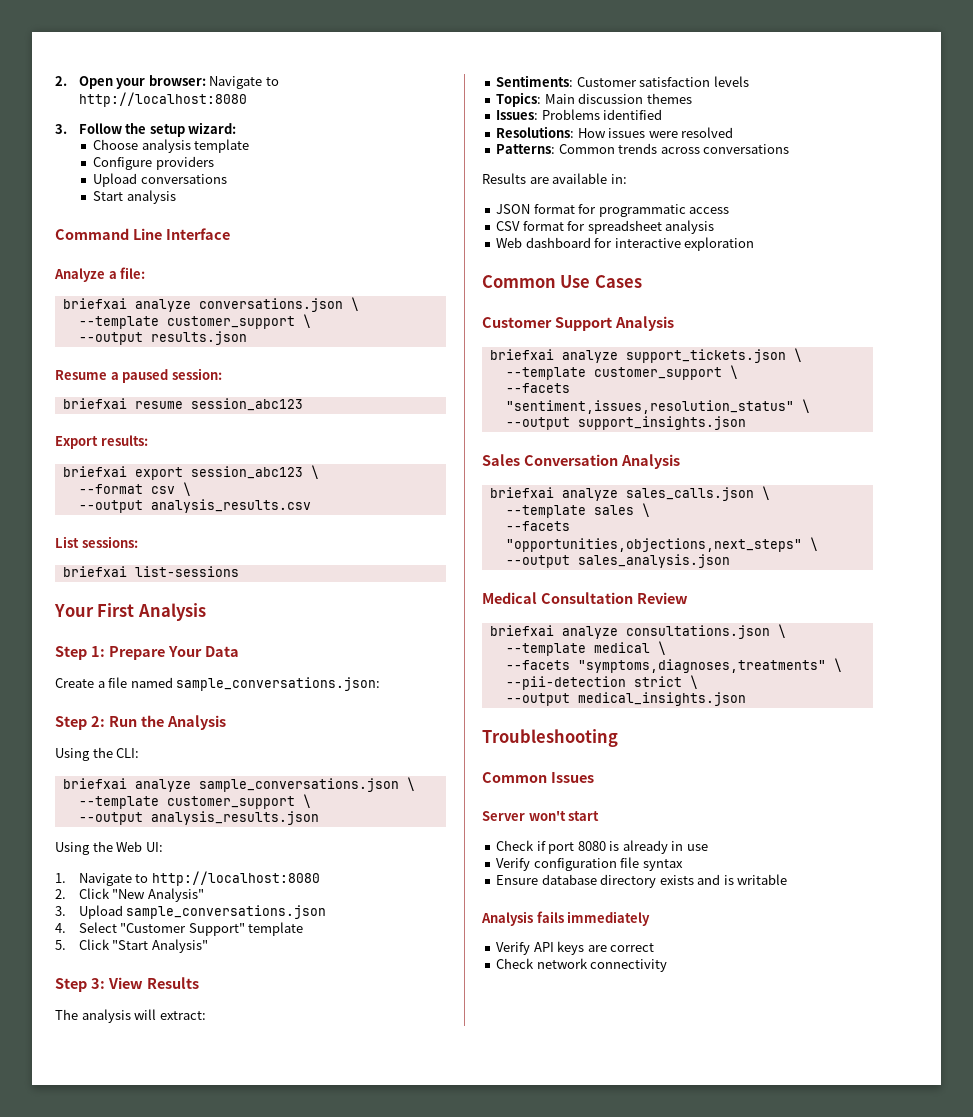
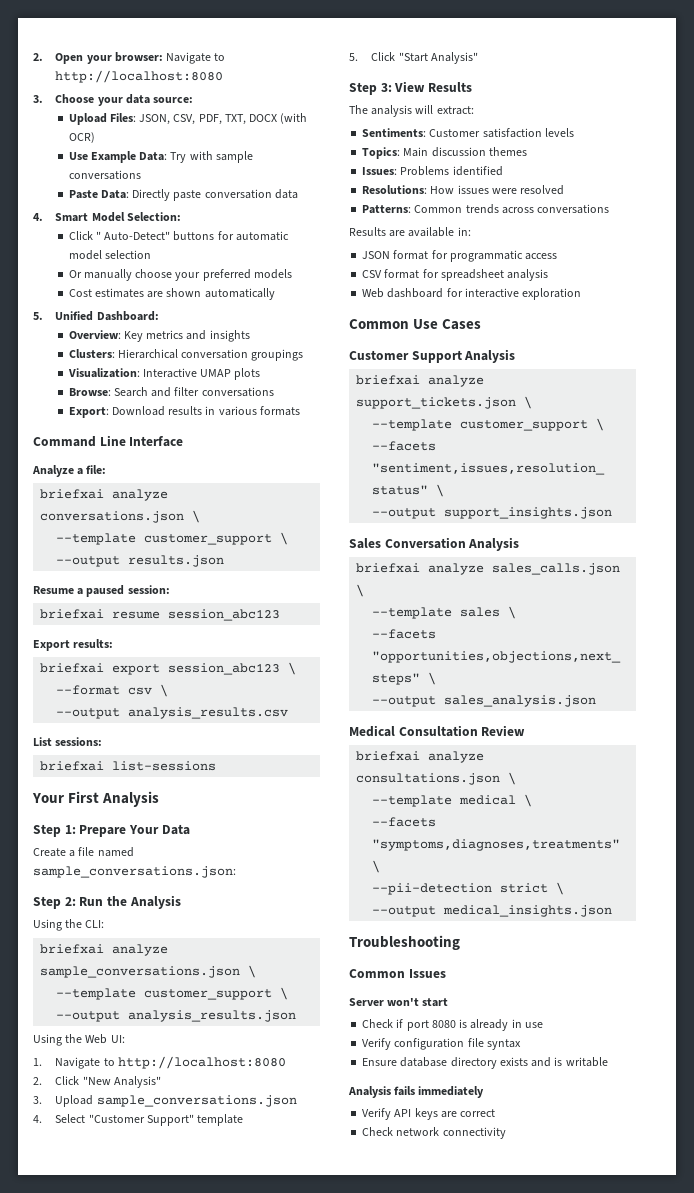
- 3. Follow the setup wizard:
- Choose analysis template
- Configure providers
- Upload conversations
- Start analysis
+ 3. Choose your data source:
+ Upload Files: JSON, CSV, PDF, TXT, DOCX (with OCR)
+ Use Example Data: Try with sample conversations
+ Paste Data: Directly paste conversation data
+ 4. Smart Model Selection:
+ Click " Auto-Detect" buttons for automatic model selection
+ Or manually choose your preferred models
+ Cost estimates are shown automatically
+ 5. Unified Dashboard:
+ Overview: Key metrics and insights
+ Clusters: Hierarchical conversation groupings
+ Visualization: Interactive UMAP plots
+ Browse: Search and filter conversations
+ Export: Download results in various formats

